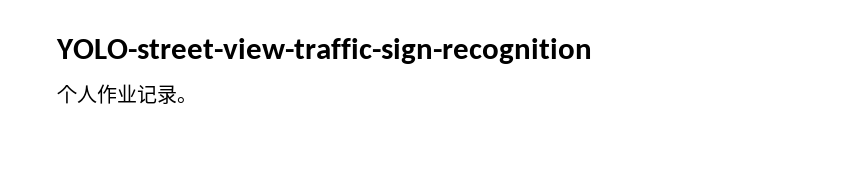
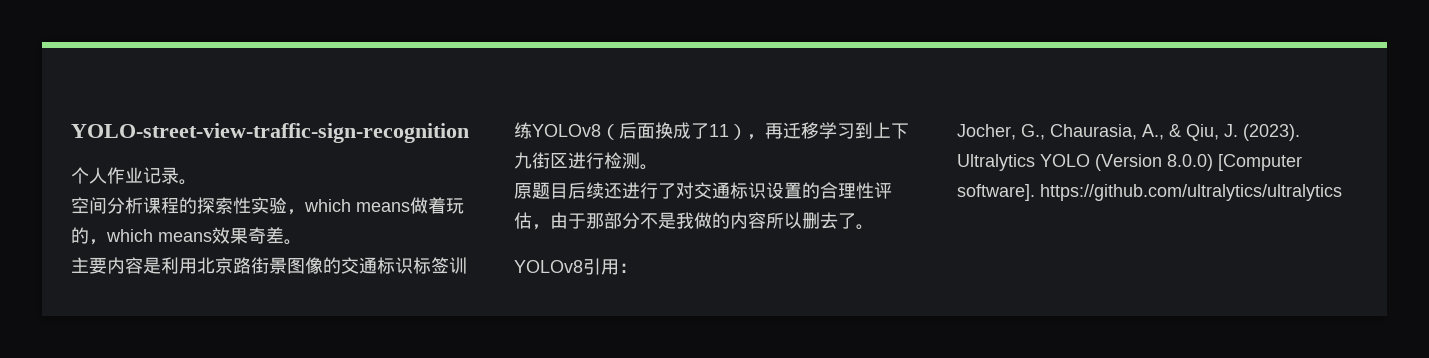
+ 空间分析课程的探索性实验，which means做着玩的，which means效果奇差。
+ 主要内容是利用北京路街景图像的交通标识标签训练YOLOv8（后面换成了11），再迁移学习到上下九街区进行检测。
+ 原题目后续还进行了对交通标识设置的合理性评估，由于那部分不是我做的内容所以删去了。
+ YOLOv8引用：
+ Jocher, G., Chaurasia, A., & Qiu, J. (2023). Ultralytics YOLO (Version 8.0.0) [Computer software]. https://github.com/ultralytics/ultralytics

